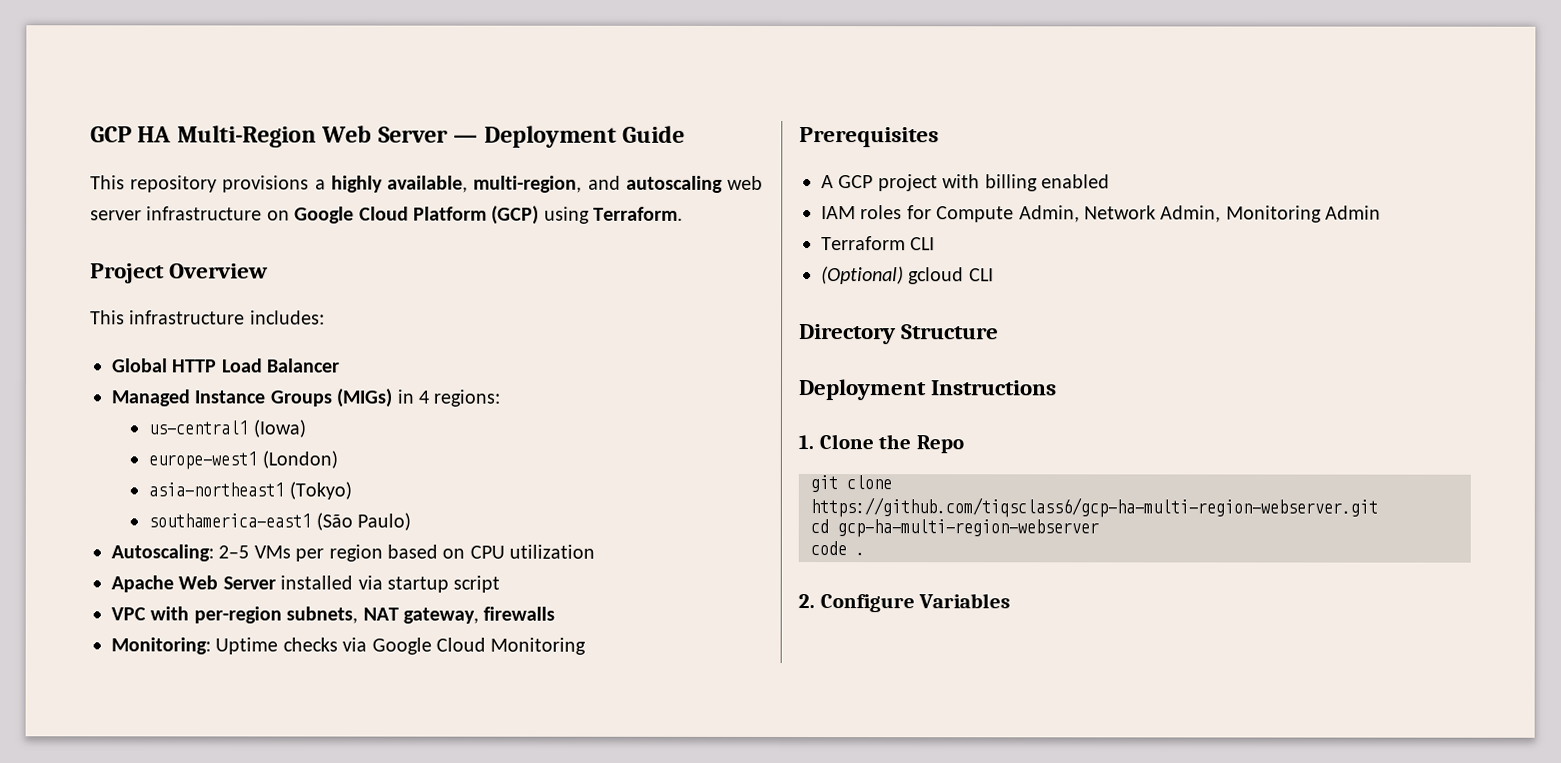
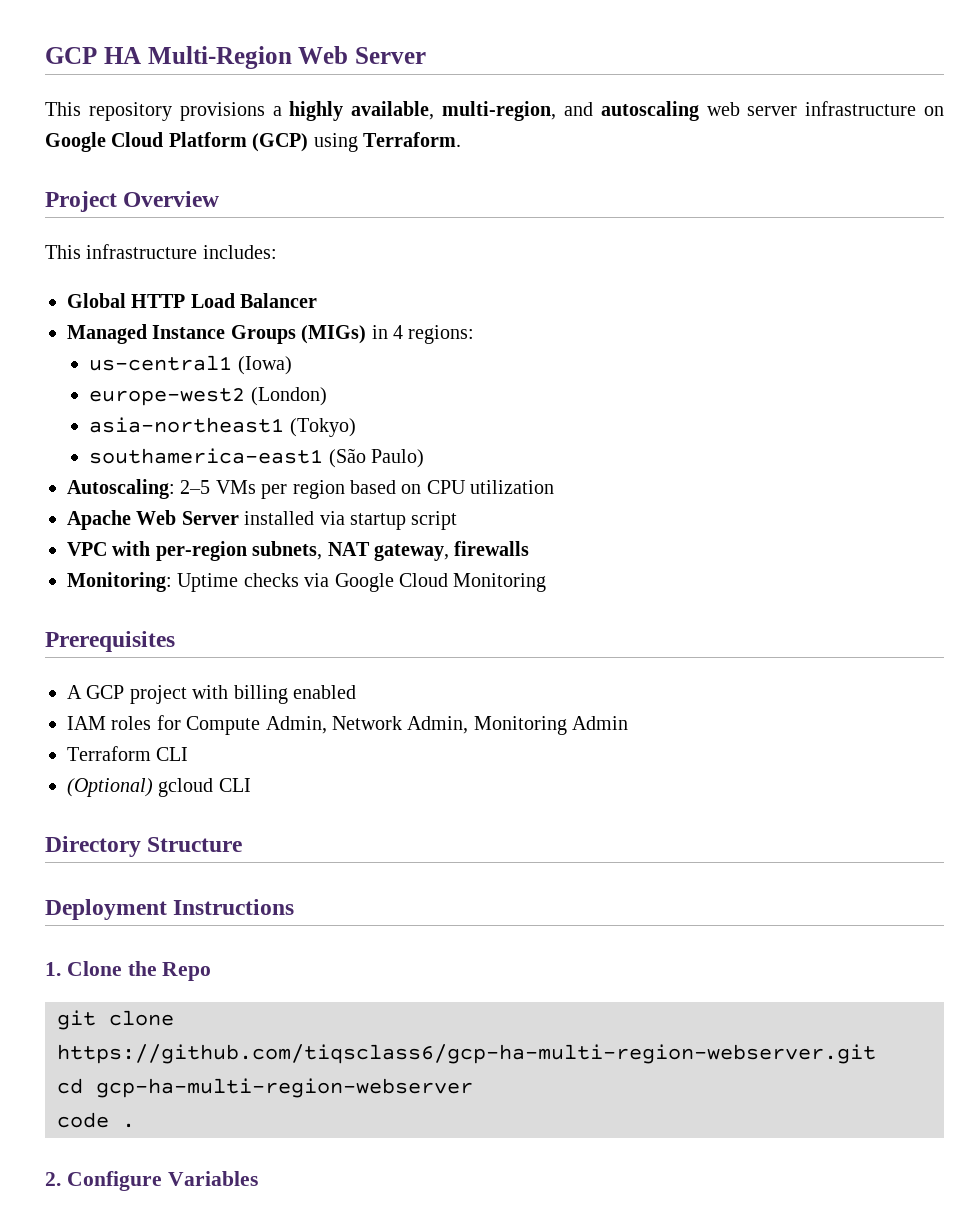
- GCP HA Multi-Region Web Server — Deployment Guide
+ GCP HA Multi-Region Web Server
- europe-west1 (London)
+ europe-west2 (London)

